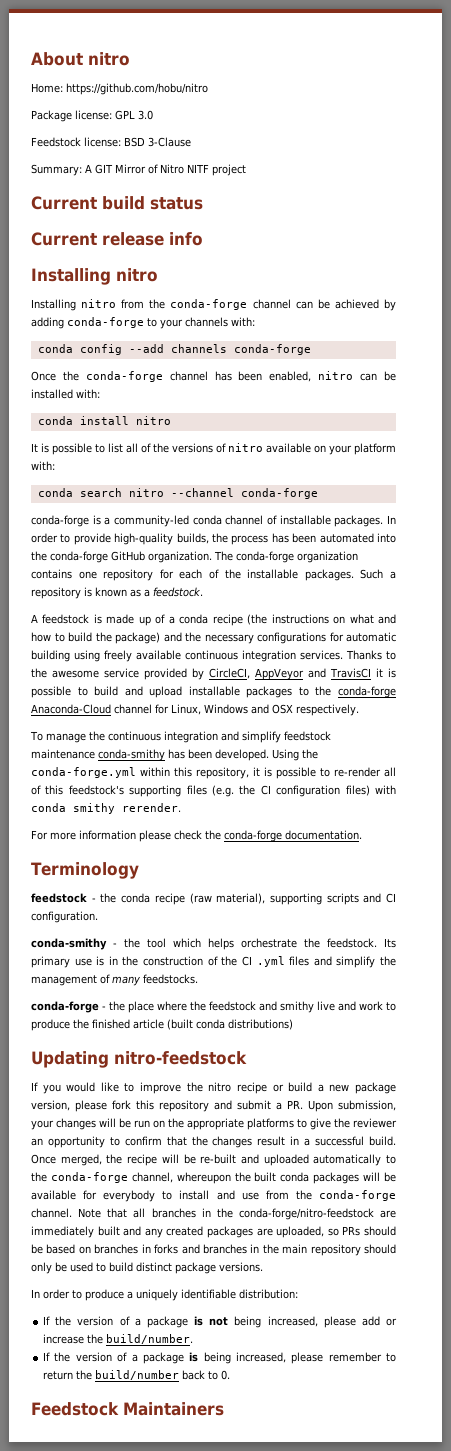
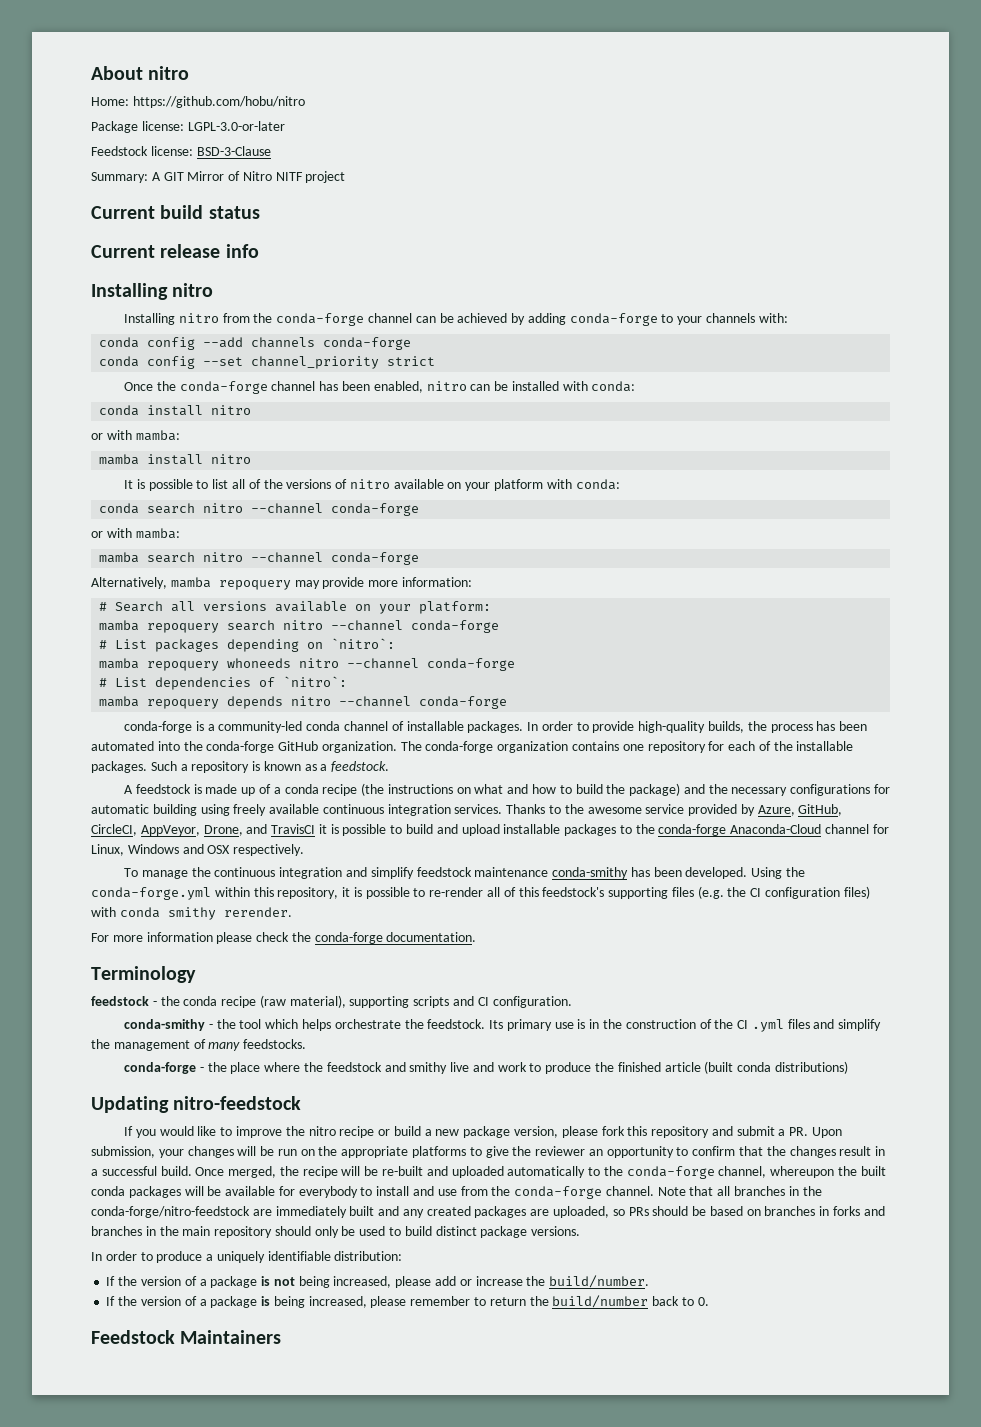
- Package license: GPL 3.0
+ Package license: LGPL-3.0-or-later
- Feedstock license: BSD 3-Clause
+ Feedstock license: BSD-3-Clause
+ conda config --set channel_priority strict
- Once the conda-forge channel has been enabled, nitro can be installed with:
+ Once the conda-forge channel has been enabled, nitro can be installed with conda:
  conda install nitro
+ or with mamba:
+ mamba install nitro
- It is possible to list all of the versions of nitro available on your platform with:
+ It is possible to list all of the versions of nitro available on your platform with conda:
  conda search nitro --channel conda-forge
+ or with mamba:
+ mamba search nitro --channel conda-forge
+ Alternatively, mamba repoquery may provide more information:
+ # Search all versions available on your platform:
+ mamba repoquery search nitro --channel conda-forge
+ # List packages depending on `nitro`:
+ mamba repoquery whoneeds nitro --channel conda-forge
+ # List dependencies of `nitro`:
+ mamba repoquery depends nitro --channel conda-forge
- Thanks to the awesome service provided by CircleCI, AppVeyor and TravisCI it is possible to build and upload installable packages to the conda-forge Anaconda-Cloud channel for Linux, Windows and OSX respectively.
+ Thanks to the awesome service provided by Azure, GitHub, CircleCI, AppVeyor, Drone, and TravisCI it is possible to build and upload installable packages to the conda-forge Anaconda-Cloud channel for Linux, Windows and OSX respectively.

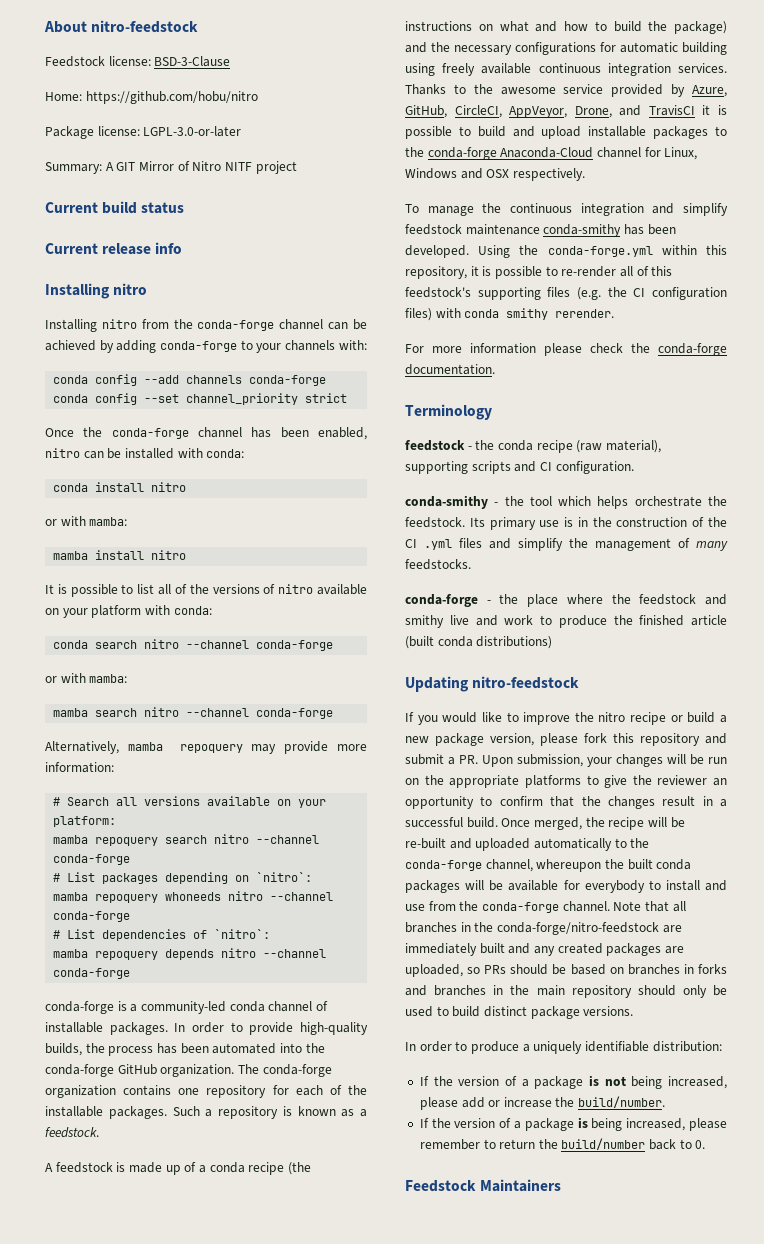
- About nitro
+ About nitro-feedstock
+ Feedstock license: BSD-3-Clause
- Feedstock license: BSD-3-Clause

